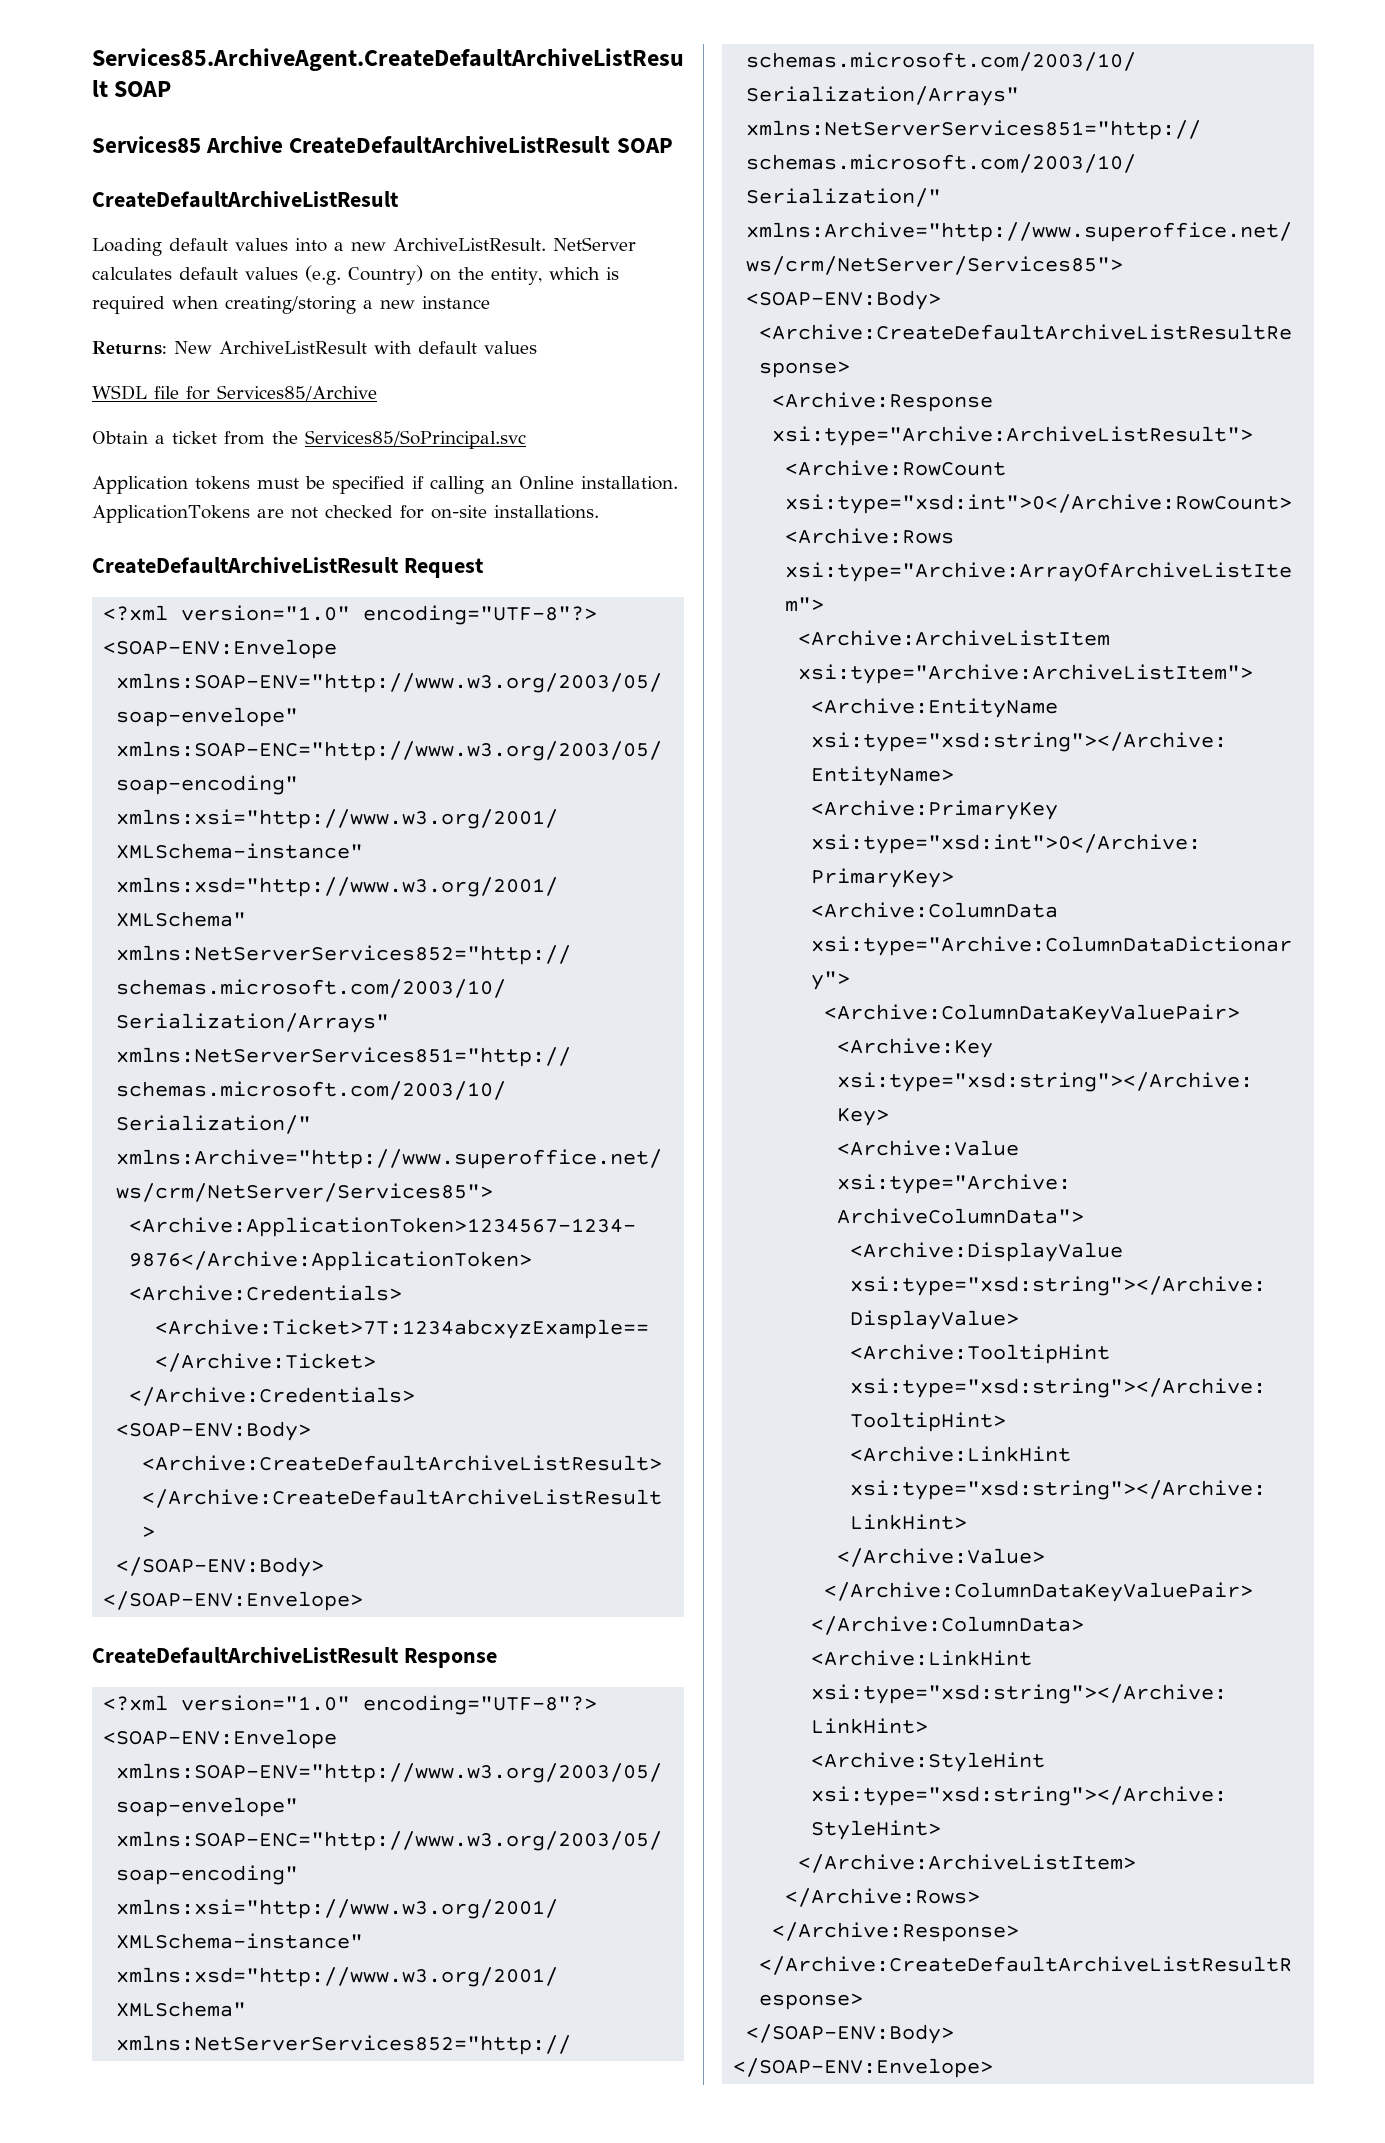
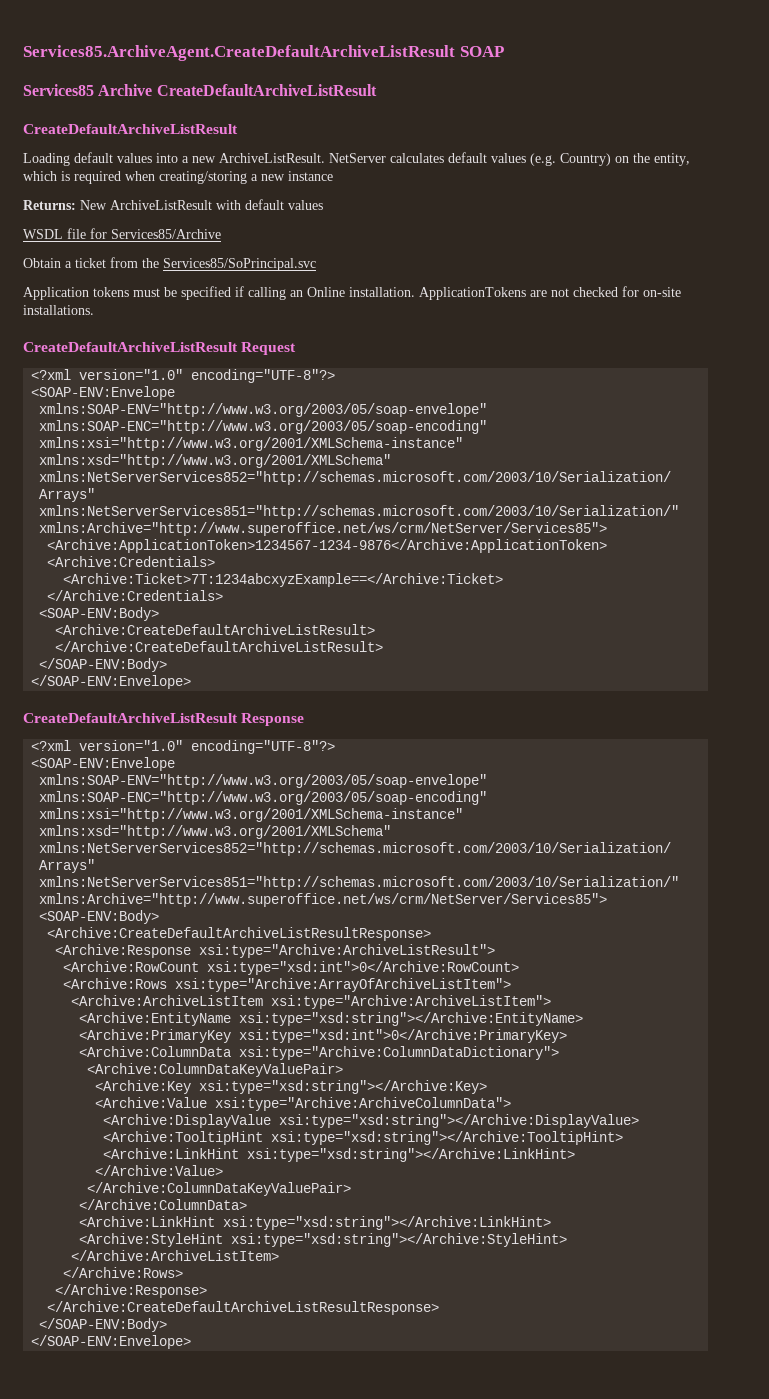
- Services85 Archive CreateDefaultArchiveListResult SOAP
+ Services85 Archive CreateDefaultArchiveListResult

